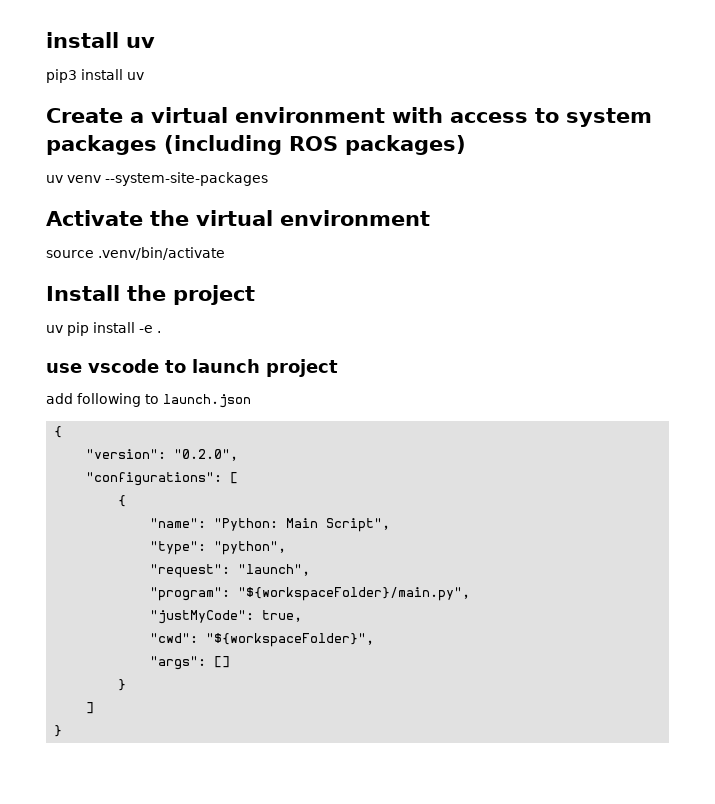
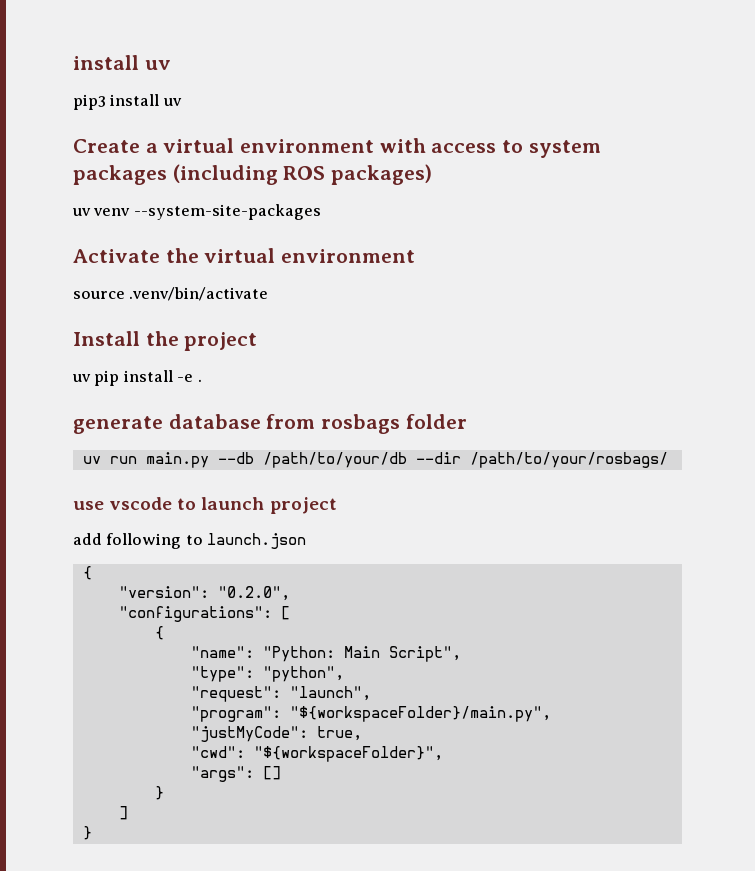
+ generate database from rosbags folder
+ uv run main.py --db /path/to/your/db --dir /path/to/your/rosbags/

